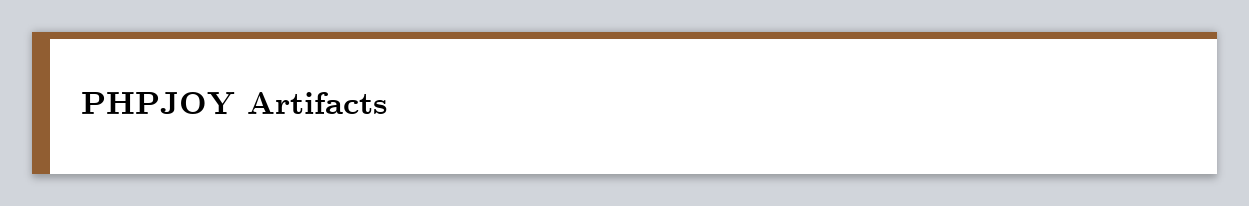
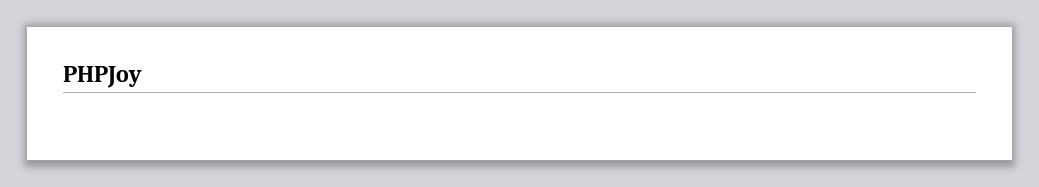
- PHPJOY Artifacts
+ PHPJoy

